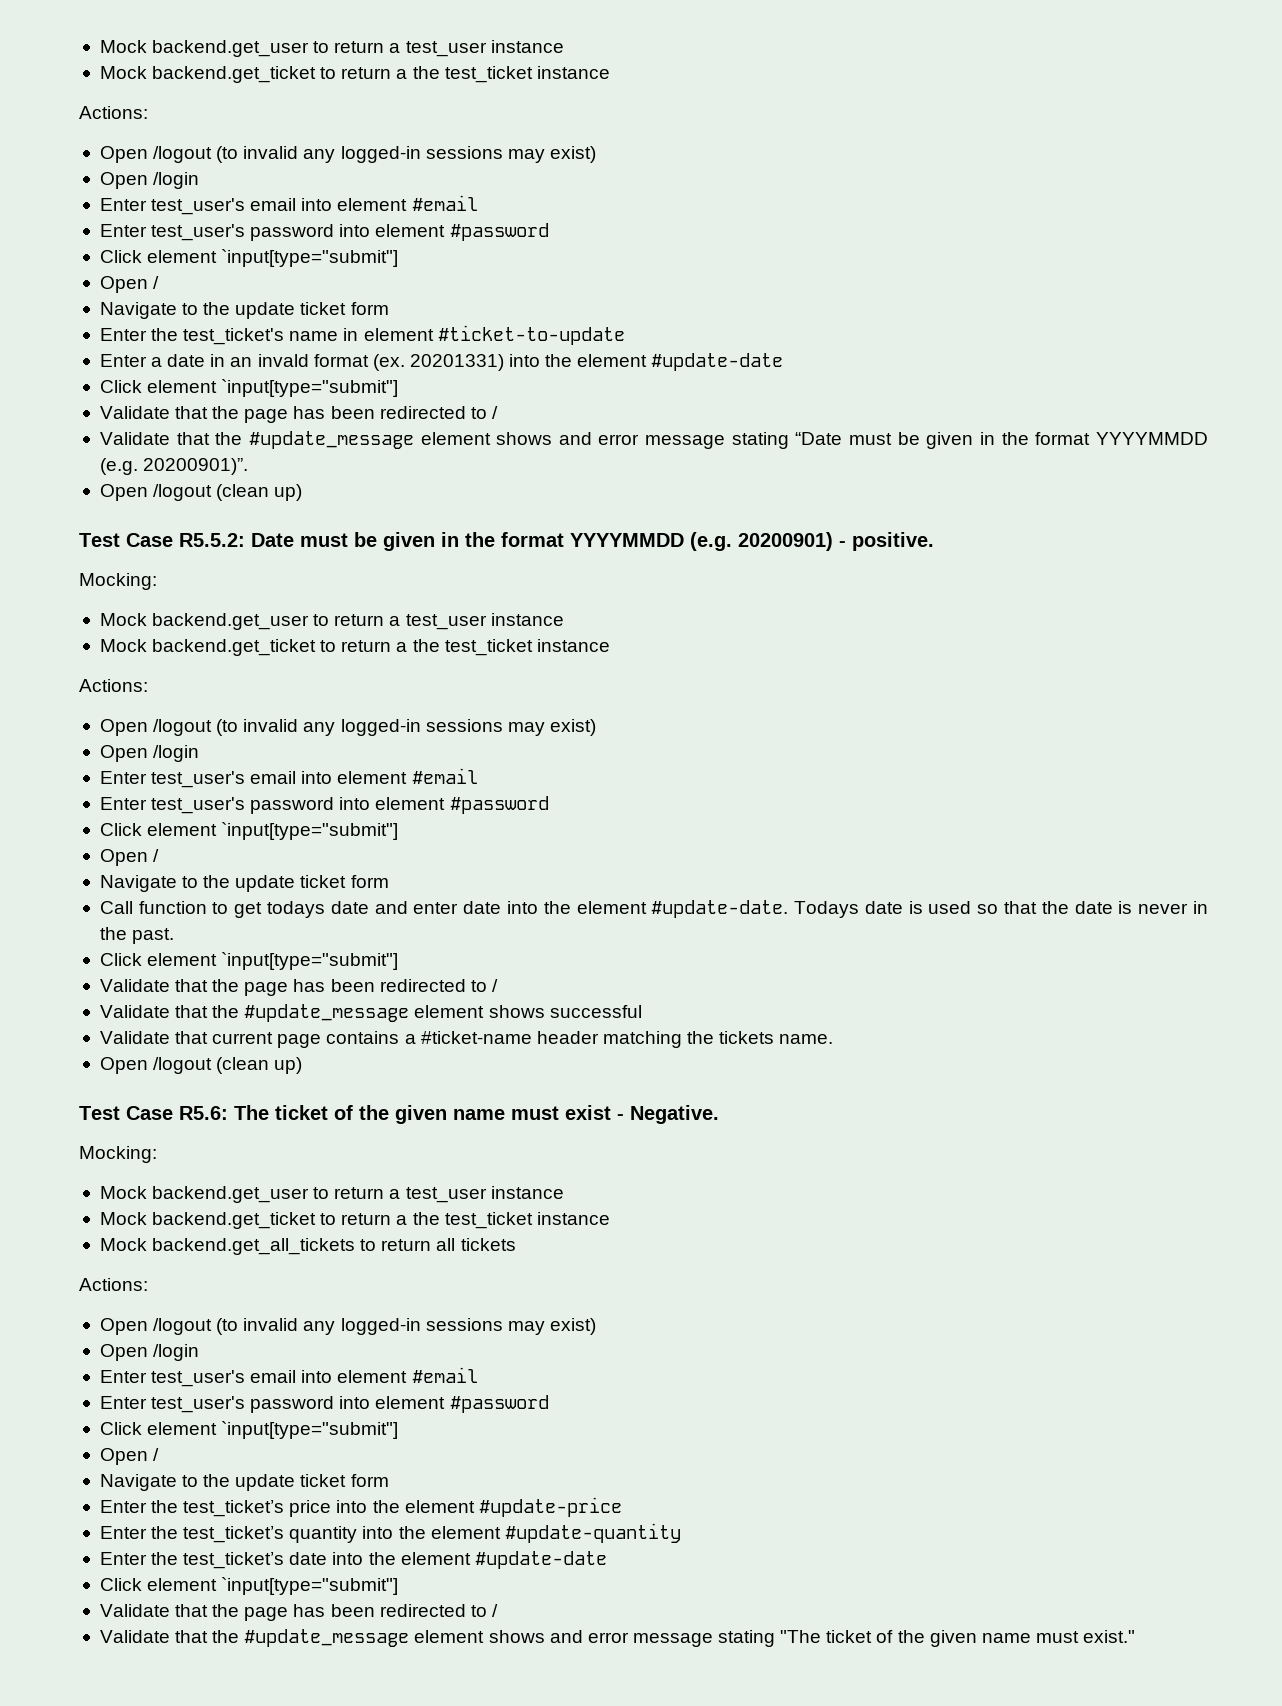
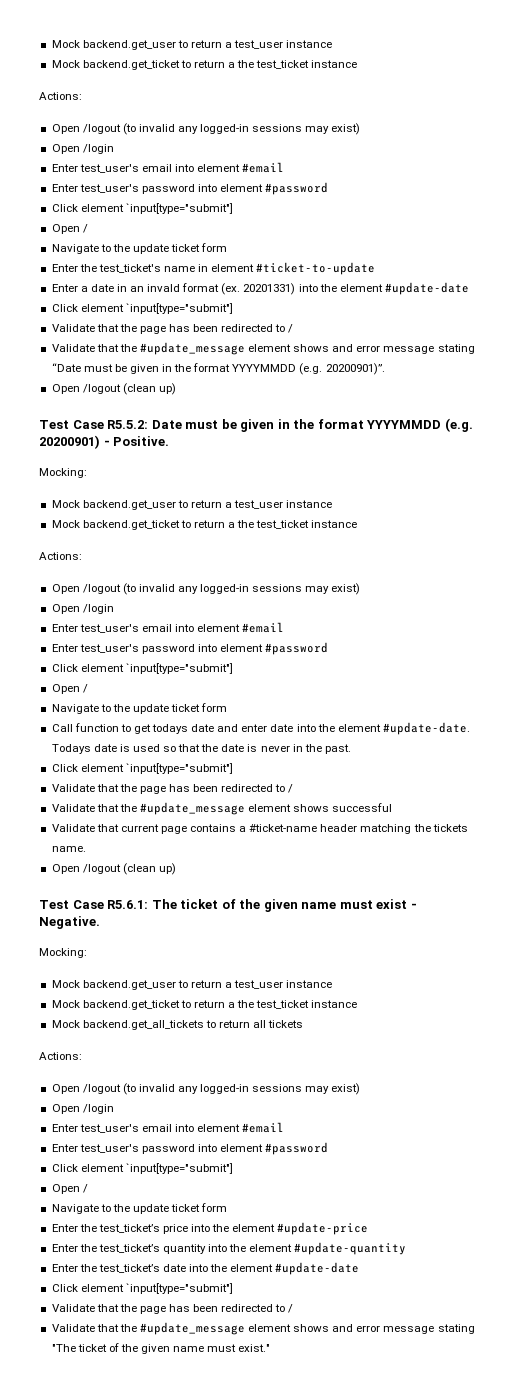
- Test Case R5.5.2: Date must be given in the format YYYYMMDD (e.g. 20200901) - positive.
+ Test Case R5.5.2: Date must be given in the format YYYYMMDD (e.g. 20200901) - Positive.
- Test Case R5.6: The ticket of the given name must exist - Negative.
+ Test Case R5.6.1: The ticket of the given name must exist - Negative.

